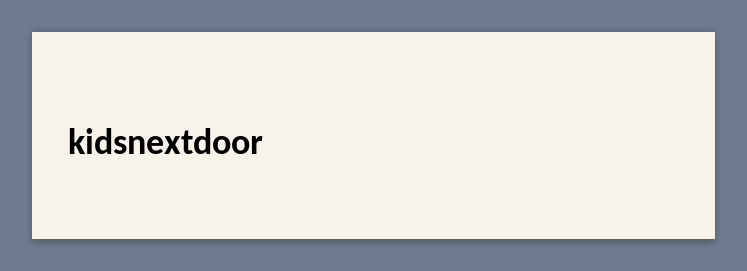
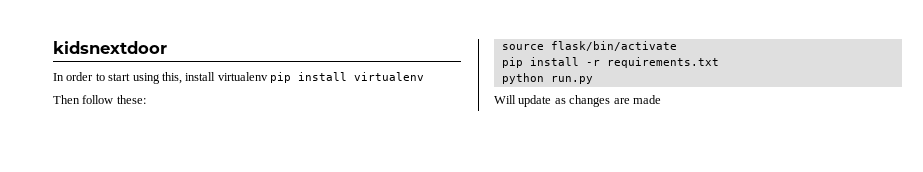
+ In order to start using this, install virtualenv pip install virtualenv
+ Then follow these:
+ source flask/bin/activate
+ pip install -r requirements.txt
+ python run.py
+ Will update as changes are made

